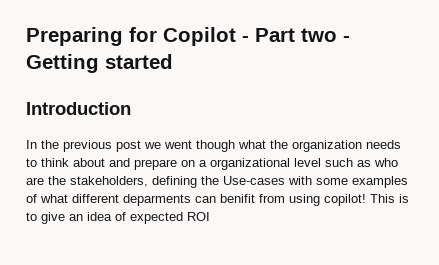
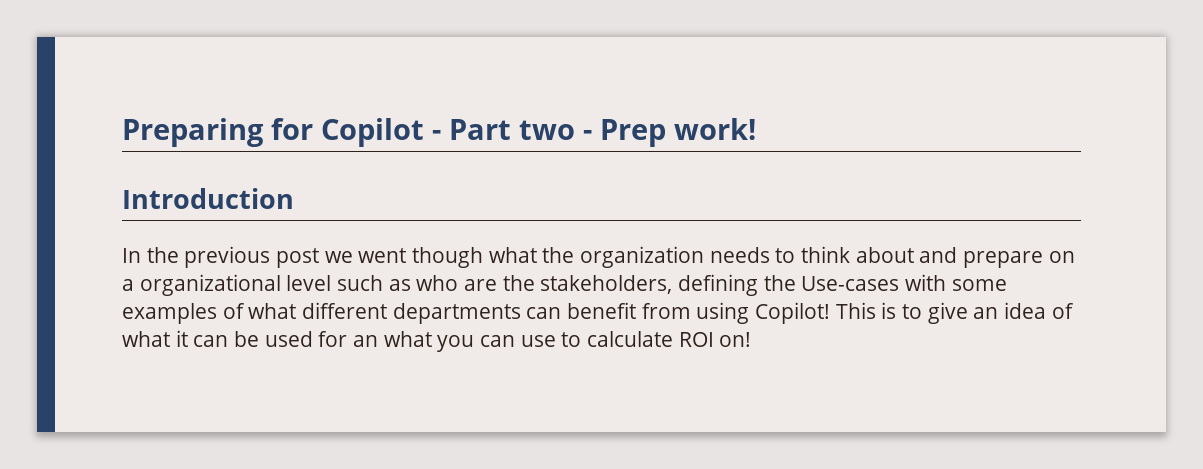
- Preparing for Copilot - Part two - Getting started
+ Preparing for Copilot - Part two - Prep work!
- In the previous post we went though what the organization needs to think about and prepare on a organizational level such as who are the stakeholders, defining the Use-cases with some examples of what different deparments can benifit from using copilot!
+ In the previous post we went though what the organization needs to think about and prepare on a organizational level such as who are the stakeholders, defining the Use-cases with some examples of what different departments can benefit from using Copilot!
- This is to give an idea of expected ROI
+ This is to give an idea of what it can be used for an what you can use to calculate ROI on!

